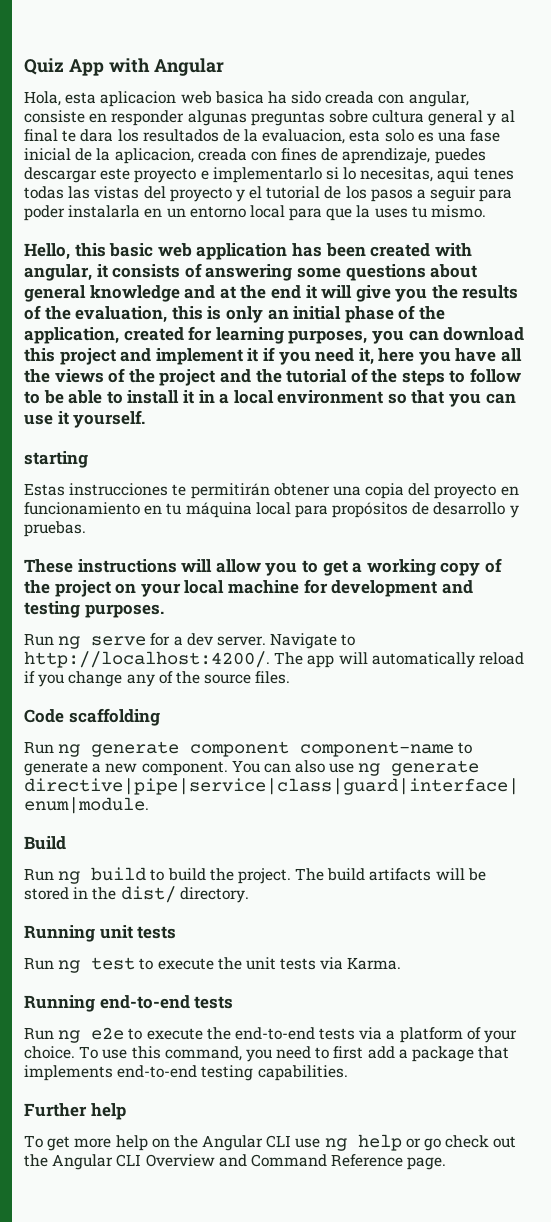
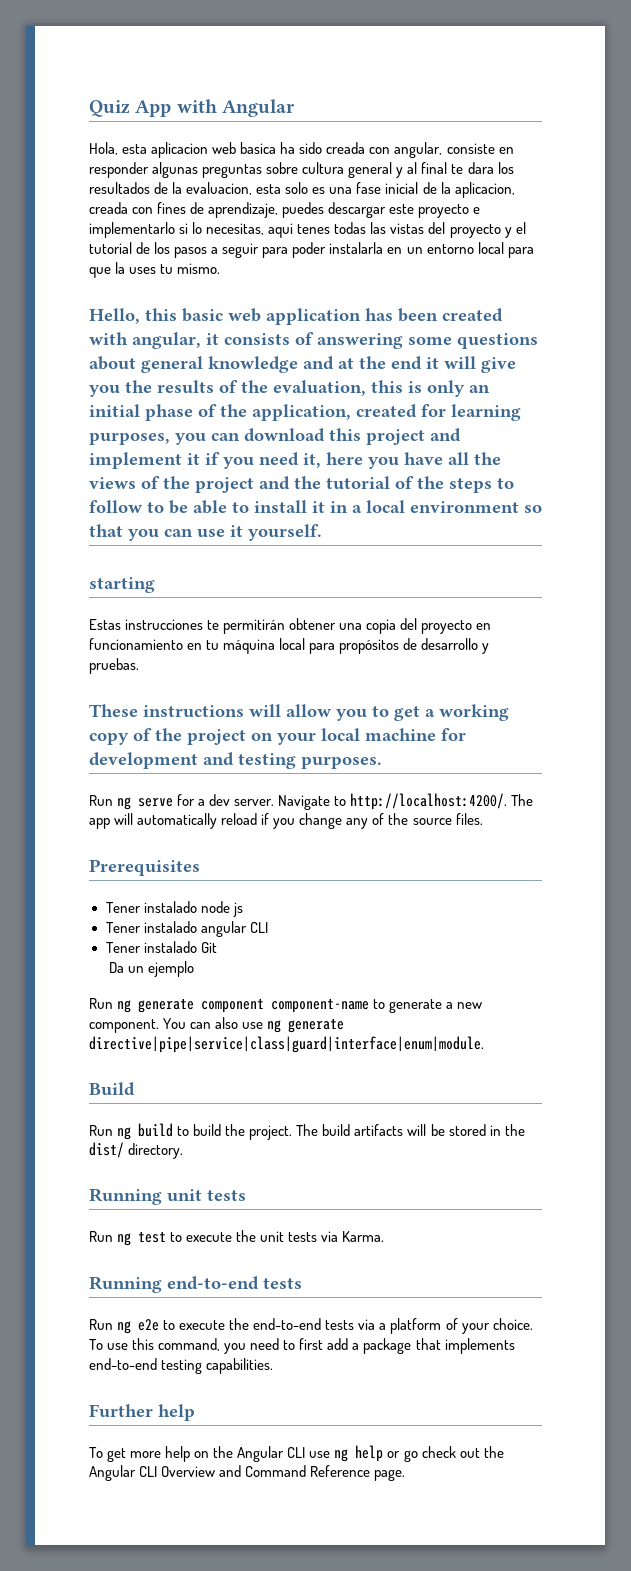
- Code scaffolding
+ Prerequisites
+ Tener instalado node js
+ Tener instalado angular CLI
+ Tener instalado Git
+ Da un ejemplo

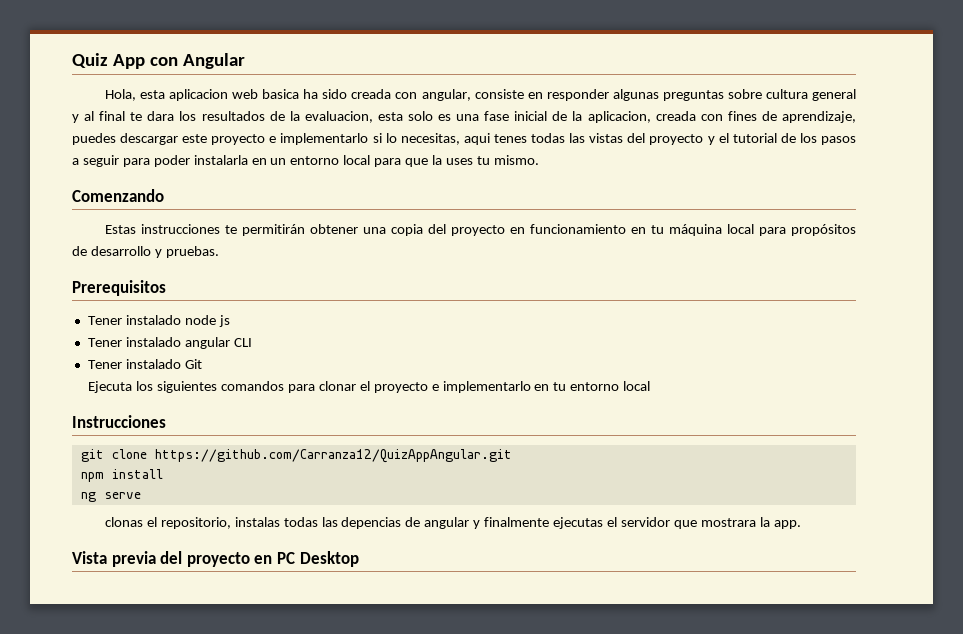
- Quiz App with Angular
+ Quiz App con Angular
- Hello, this basic web application has been created with angular, it consists of answering some questions about general knowledge and at the end it will give you the results of the evaluation, this is only an initial phase of the application, created for learning purposes, you can download this project and implement it if you need it, here you have all the views of the project and the tutorial of the steps to follow to be able to install it in a local environment so that you can use it yourself.
- starting
+ Comenzando
- These instructions will allow you to get a working copy of the project on your local machine for development and testing purposes.
- Run ng serve for a dev server. Navigate to http://localhost:4200/. The app will automatically reload if you change any of the source files.
- Prerequisites
+ Prerequisitos
- Da un ejemplo
- Run ng generate component component-name to generate a new component. You can also use ng generate directive|pipe|service|class|guard|interface|enum|module.
- Build
- Run ng build to build the project. The build artifacts will be stored in the dist/ directory.
- Running unit tests
- Run ng test to execute the unit tests via Karma.
- Running end-to-end tests
- Run ng e2e to execute the end-to-end tests via a platform of your choice. To use this command, you need to first add a package that implements end-to-end testing capabilities.
- Further help
- To get more help on the Angular CLI use ng help or go check out the Angular CLI Overview and Command Reference page.
+ Ejecuta los siguientes comandos para clonar el proyecto e implementarlo en tu entorno local
+ Instrucciones
+ git clone https://github.com/Carranza12/QuizAppAngular.git
+ npm install
+ ng serve
+ clonas el repositorio, instalas todas las depencias de angular y finalmente ejecutas el servidor que mostrara la app.
+ Vista previa del proyecto en PC Desktop

